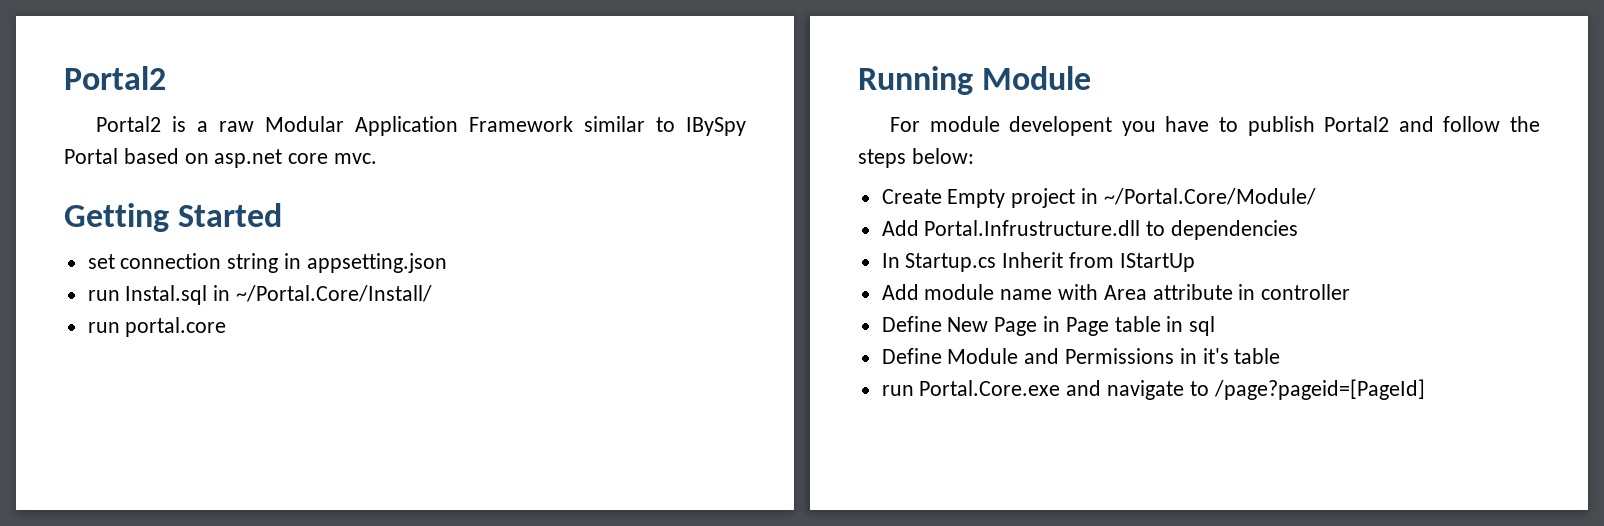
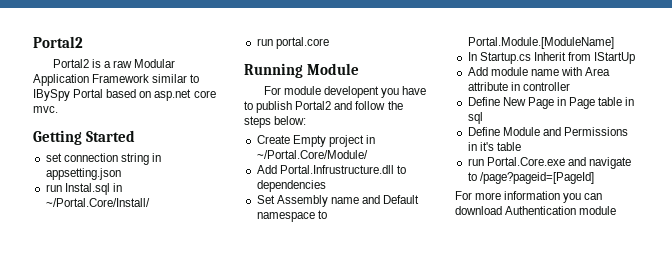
+ Set Assembly name and Default namespace to Portal.Module.[ModuleName]
+ For more information you can download Authentication module

